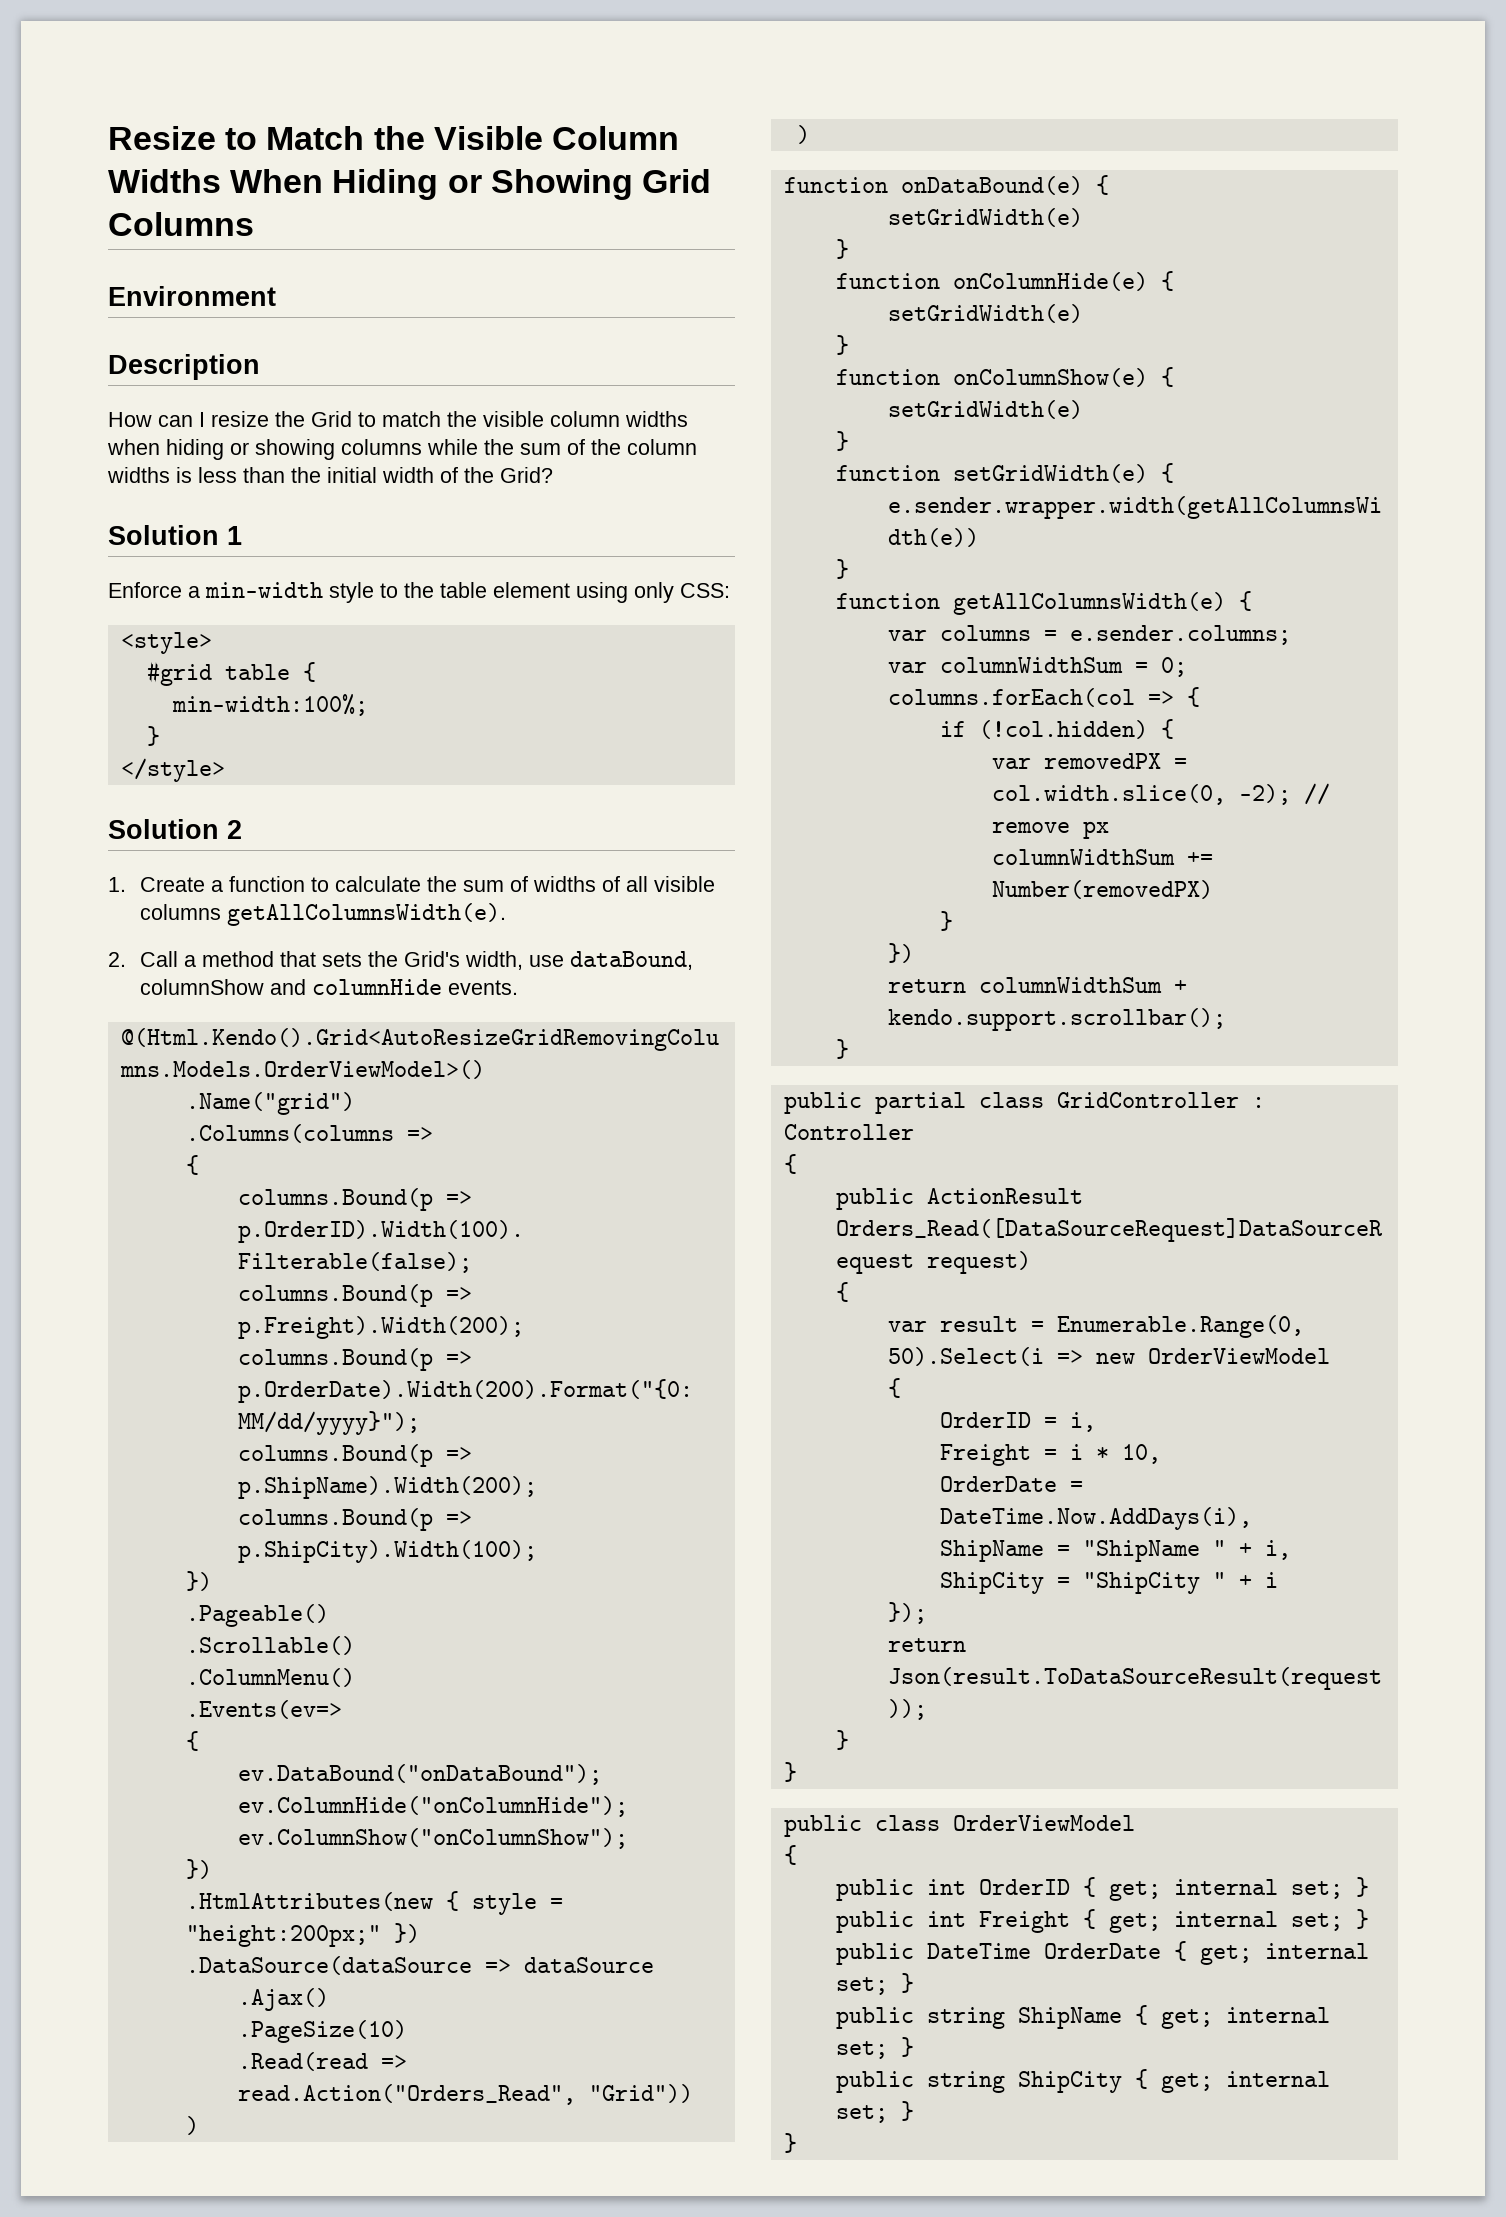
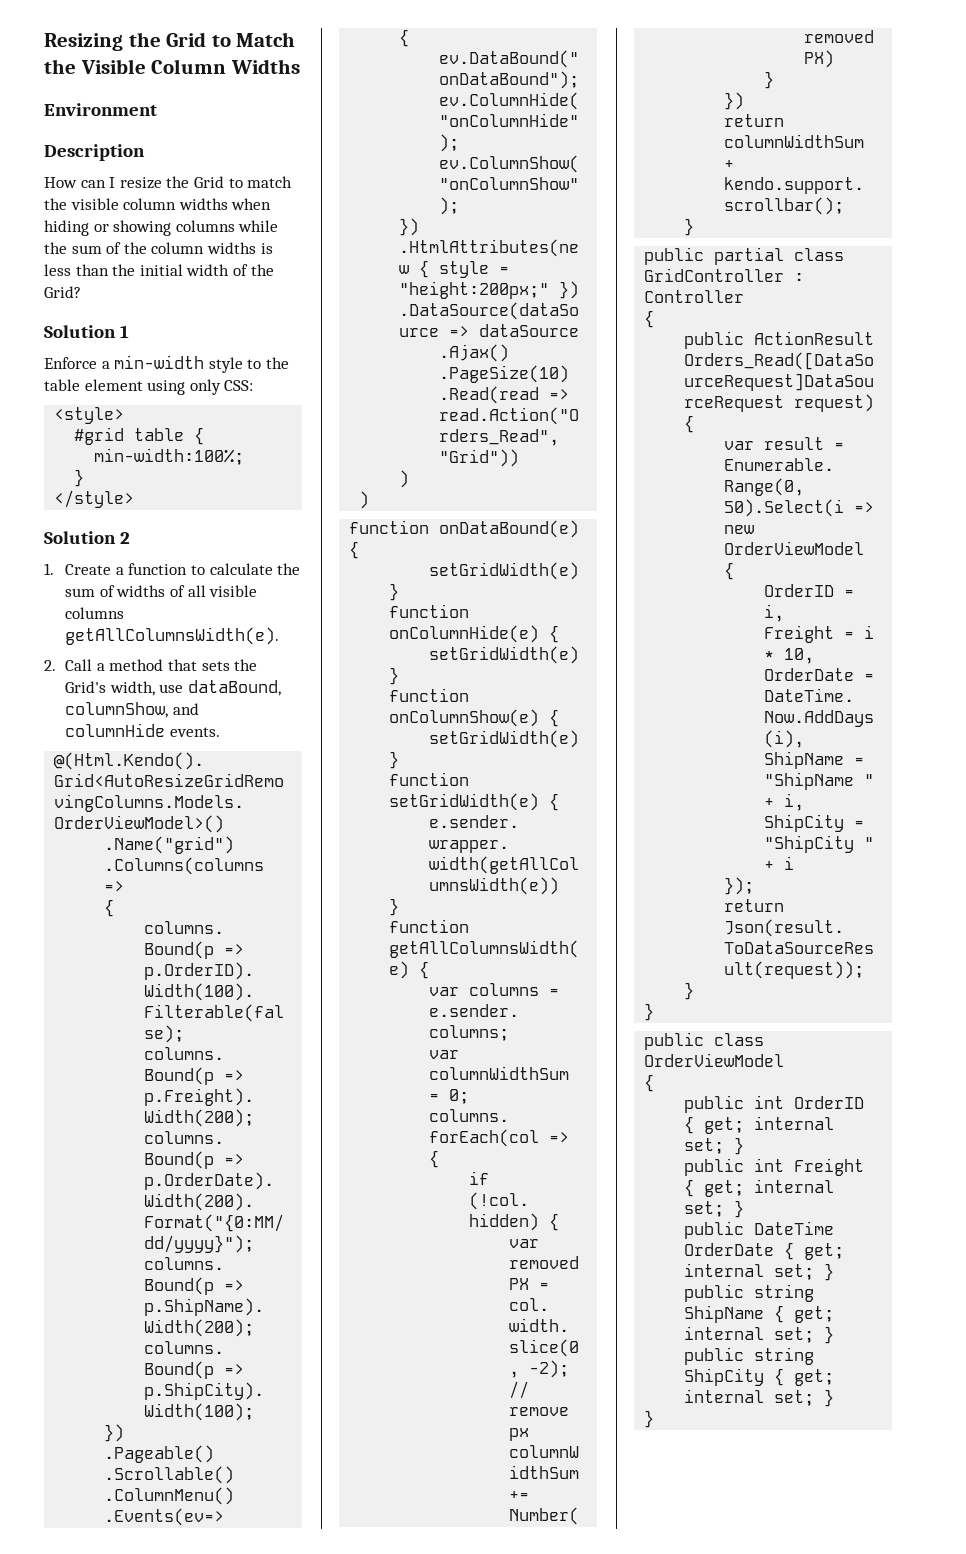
- Resize to Match the Visible Column Widths When Hiding or Showing Grid Columns
+ Resizing the Grid to Match the Visible Column Widths
- 2. Call a method that sets the Grid's width, use dataBound, columnShow and columnHide events.
+ 2. Call a method that sets the Grid's width, use dataBound, columnShow, and columnHide events.

